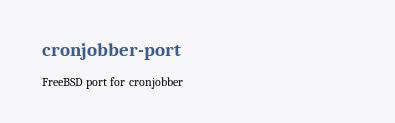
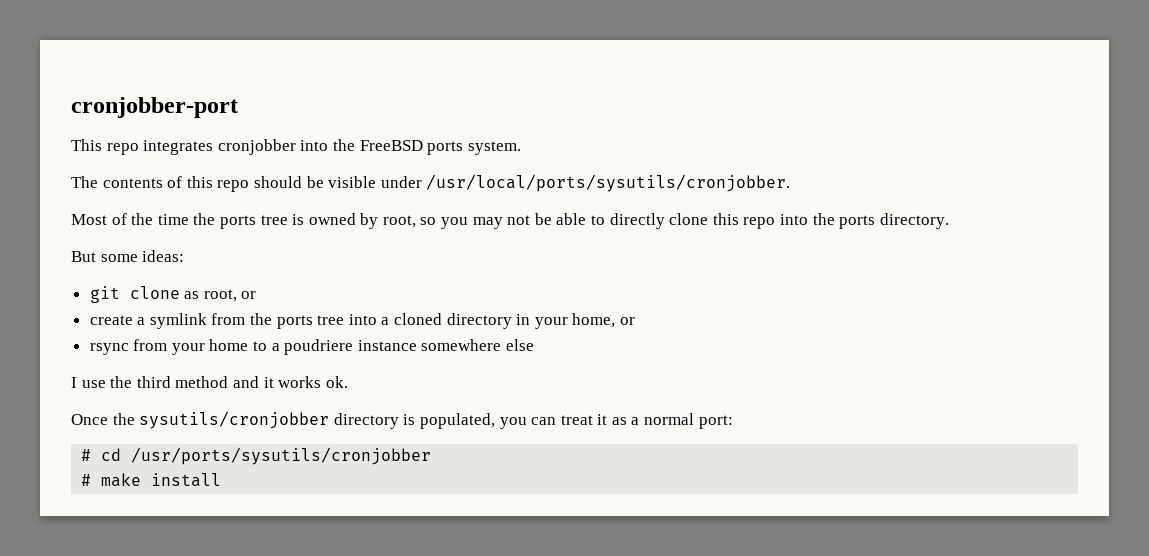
- FreeBSD port for cronjobber
+ This repo integrates cronjobber into the FreeBSD ports system.
+ The contents of this repo should be visible under /usr/local/ports/sysutils/cronjobber.
+ Most of the time the ports tree is owned by root, so you may not be able to directly clone this repo into the ports directory.
+ But some ideas:
+ git clone as root, or
+ create a symlink from the ports tree into a cloned directory in your home, or
+ rsync from your home to a poudriere instance somewhere else
+ I use the third method and it works ok.
+ Once the sysutils/cronjobber directory is populated, you can treat it as a normal port:
+ # cd /usr/ports/sysutils/cronjobber
+ # make install

